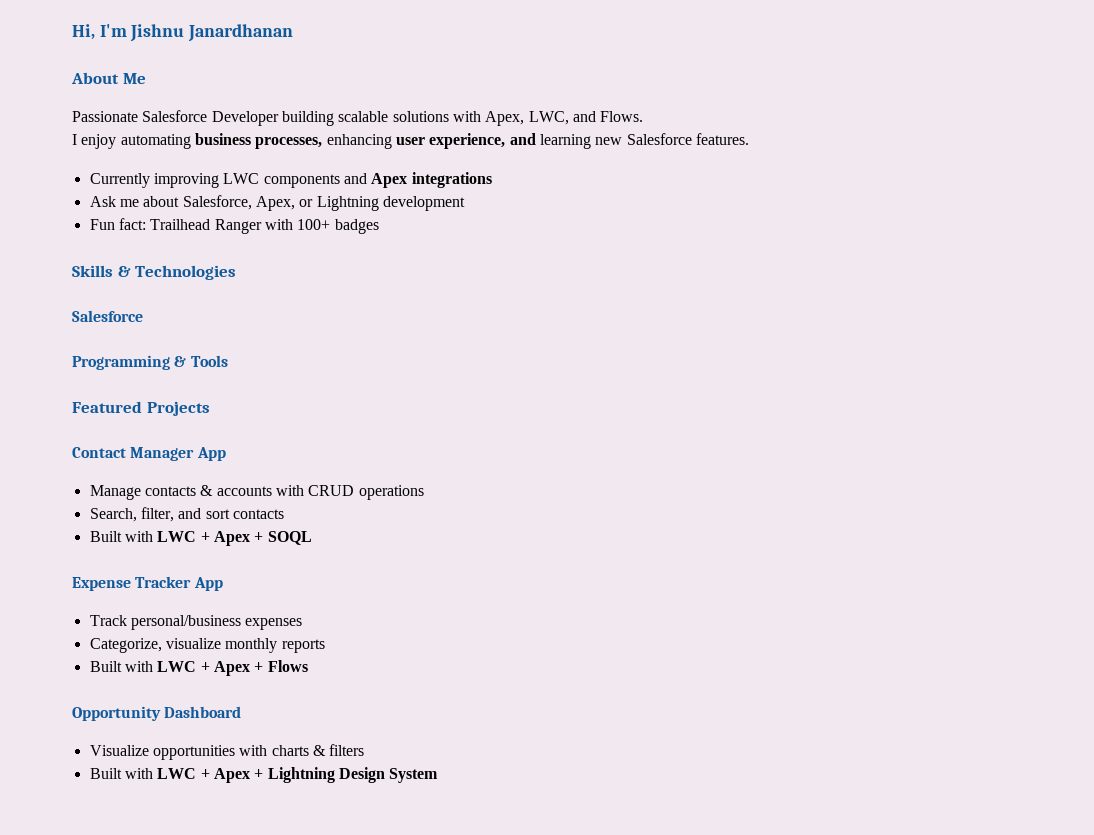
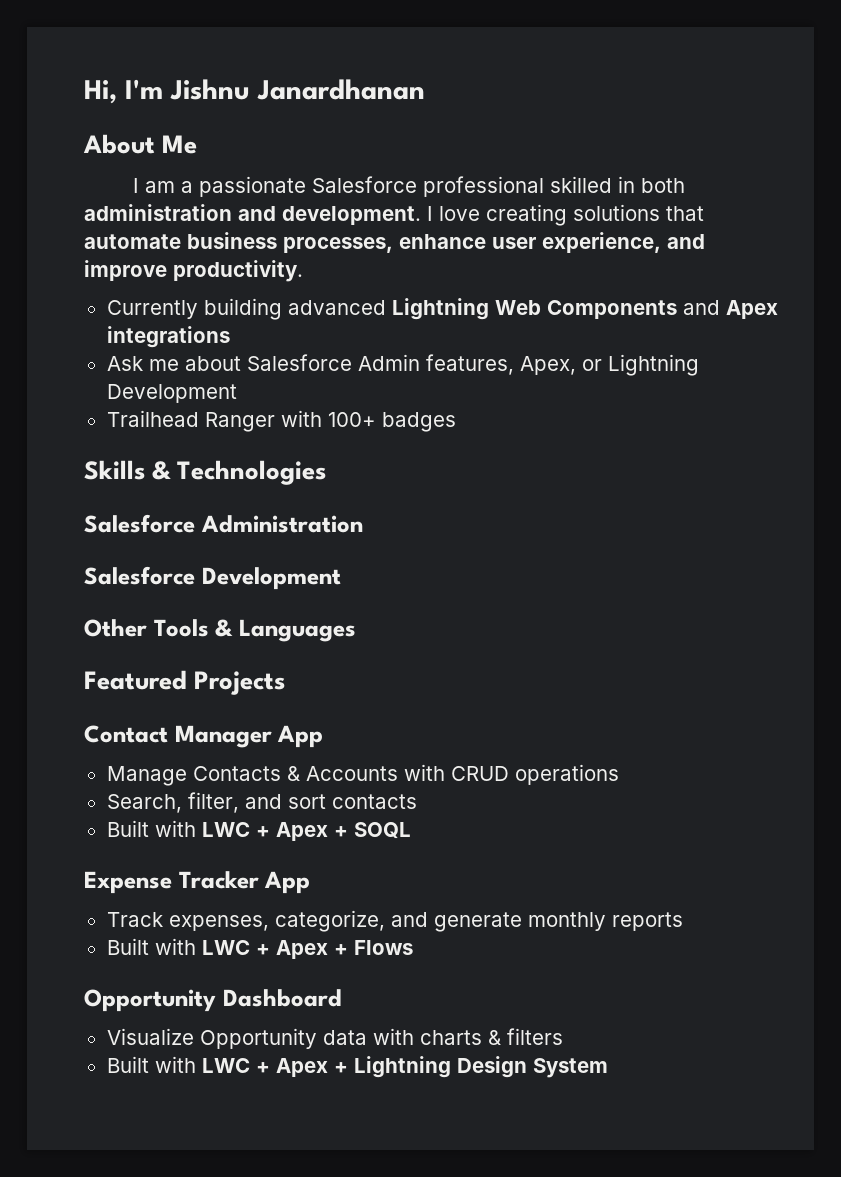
- Passionate Salesforce Developer building scalable solutions with Apex, LWC, and Flows.
- I enjoy automating business processes, enhancing user experience, and learning new Salesforce features.
- Currently improving LWC components and Apex integrations
+ I am a passionate Salesforce professional skilled in both administration and development. I love creating solutions that automate business processes, enhance user experience, and improve productivity.
+ Currently building advanced Lightning Web Components and Apex integrations
- Ask me about Salesforce, Apex, or Lightning development
- Fun fact: Trailhead Ranger with 100+ badges
+ Ask me about Salesforce Admin features, Apex, or Lightning Development
+ Trailhead Ranger with 100+ badges
  Skills & Technologies
- Salesforce
- Programming & Tools
+ Salesforce Administration
+ Salesforce Development
+ Other Tools & Languages
- Manage contacts & accounts with CRUD operations
+ Manage Contacts & Accounts with CRUD operations
- Track personal/business expenses
- Categorize, visualize monthly reports
+ Track expenses, categorize, and generate monthly reports
- Visualize opportunities with charts & filters
+ Visualize Opportunity data with charts & filters

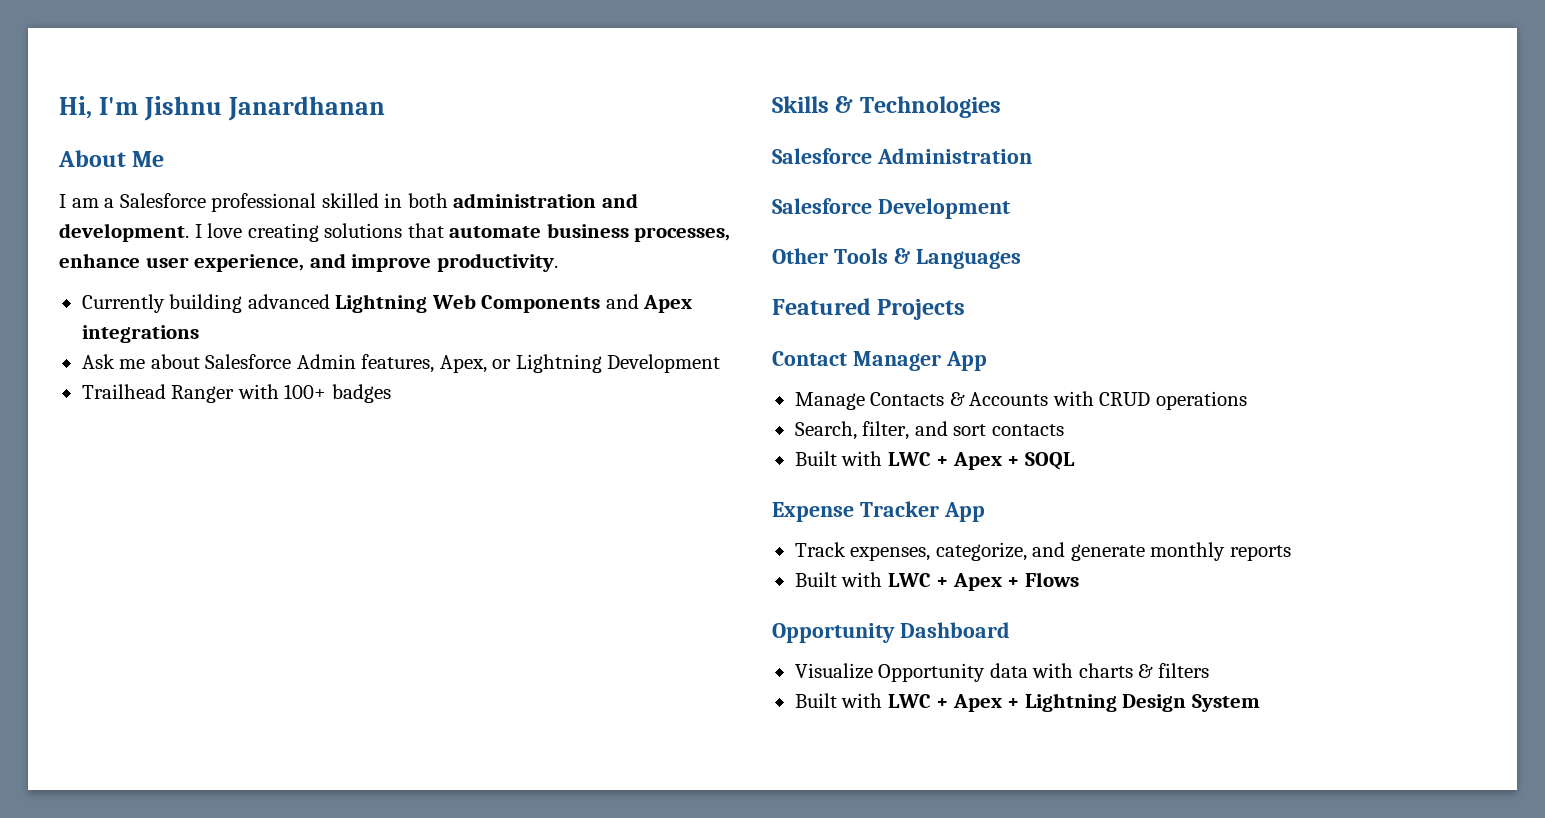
- I am a passionate Salesforce professional skilled in both administration and development.
+ I am a Salesforce professional skilled in both administration and development.

